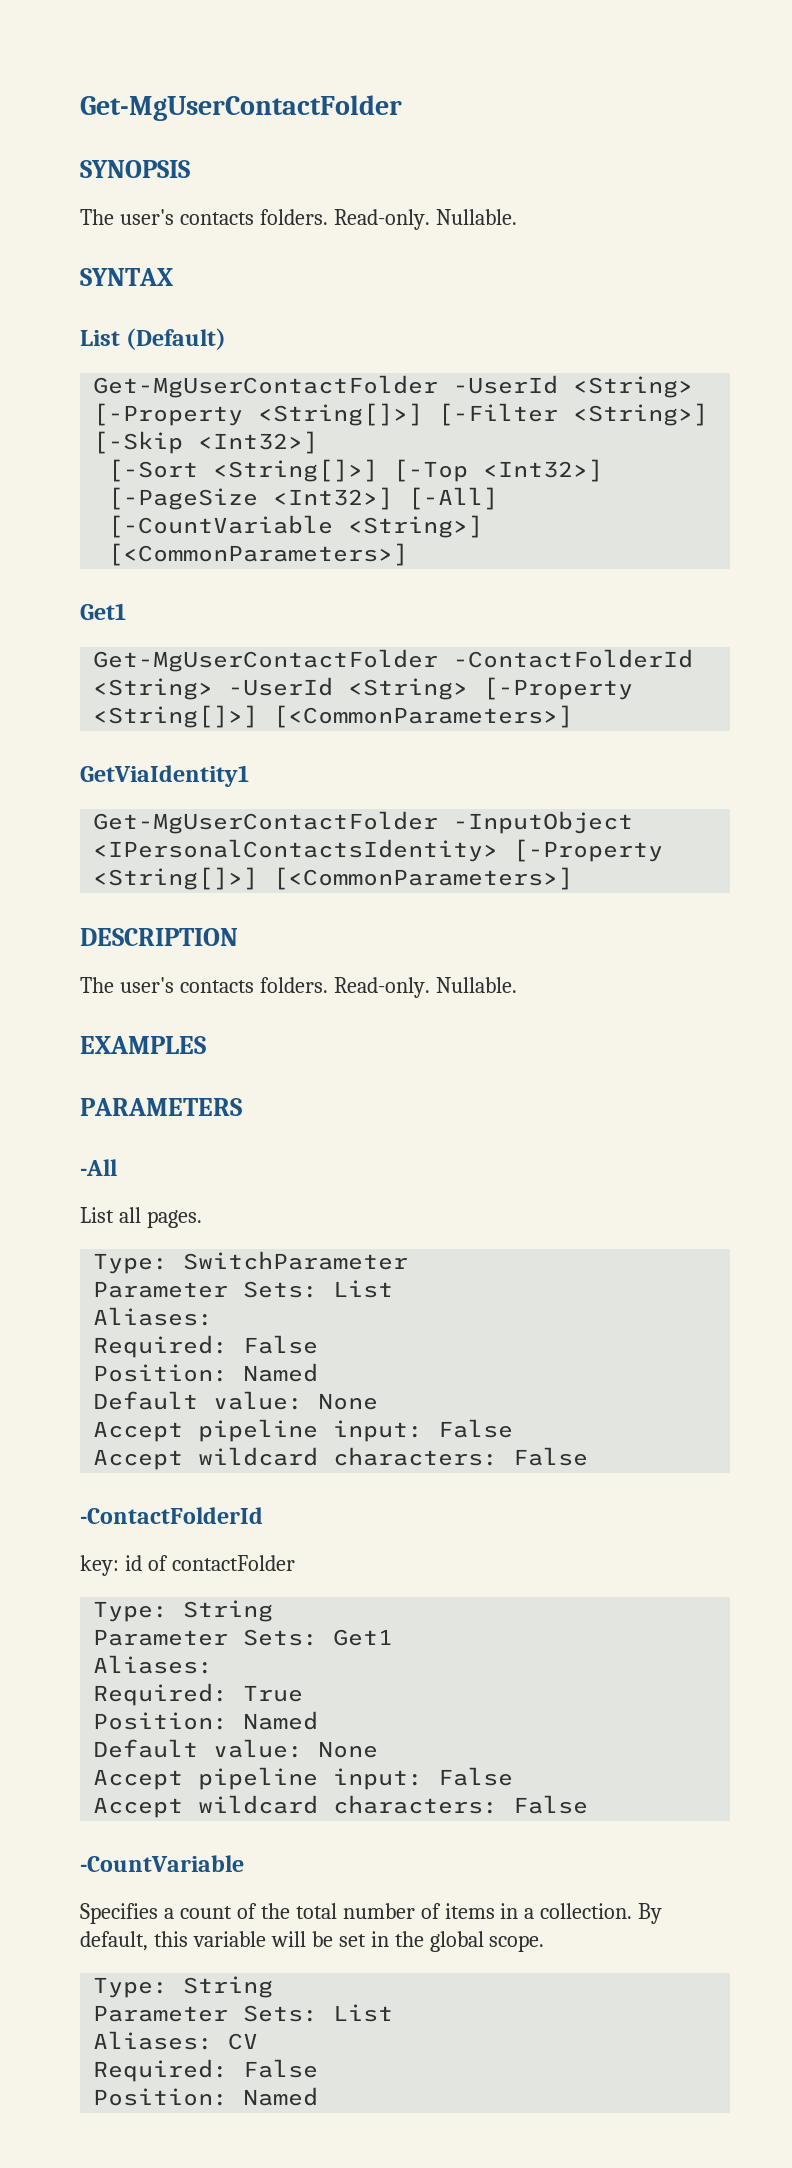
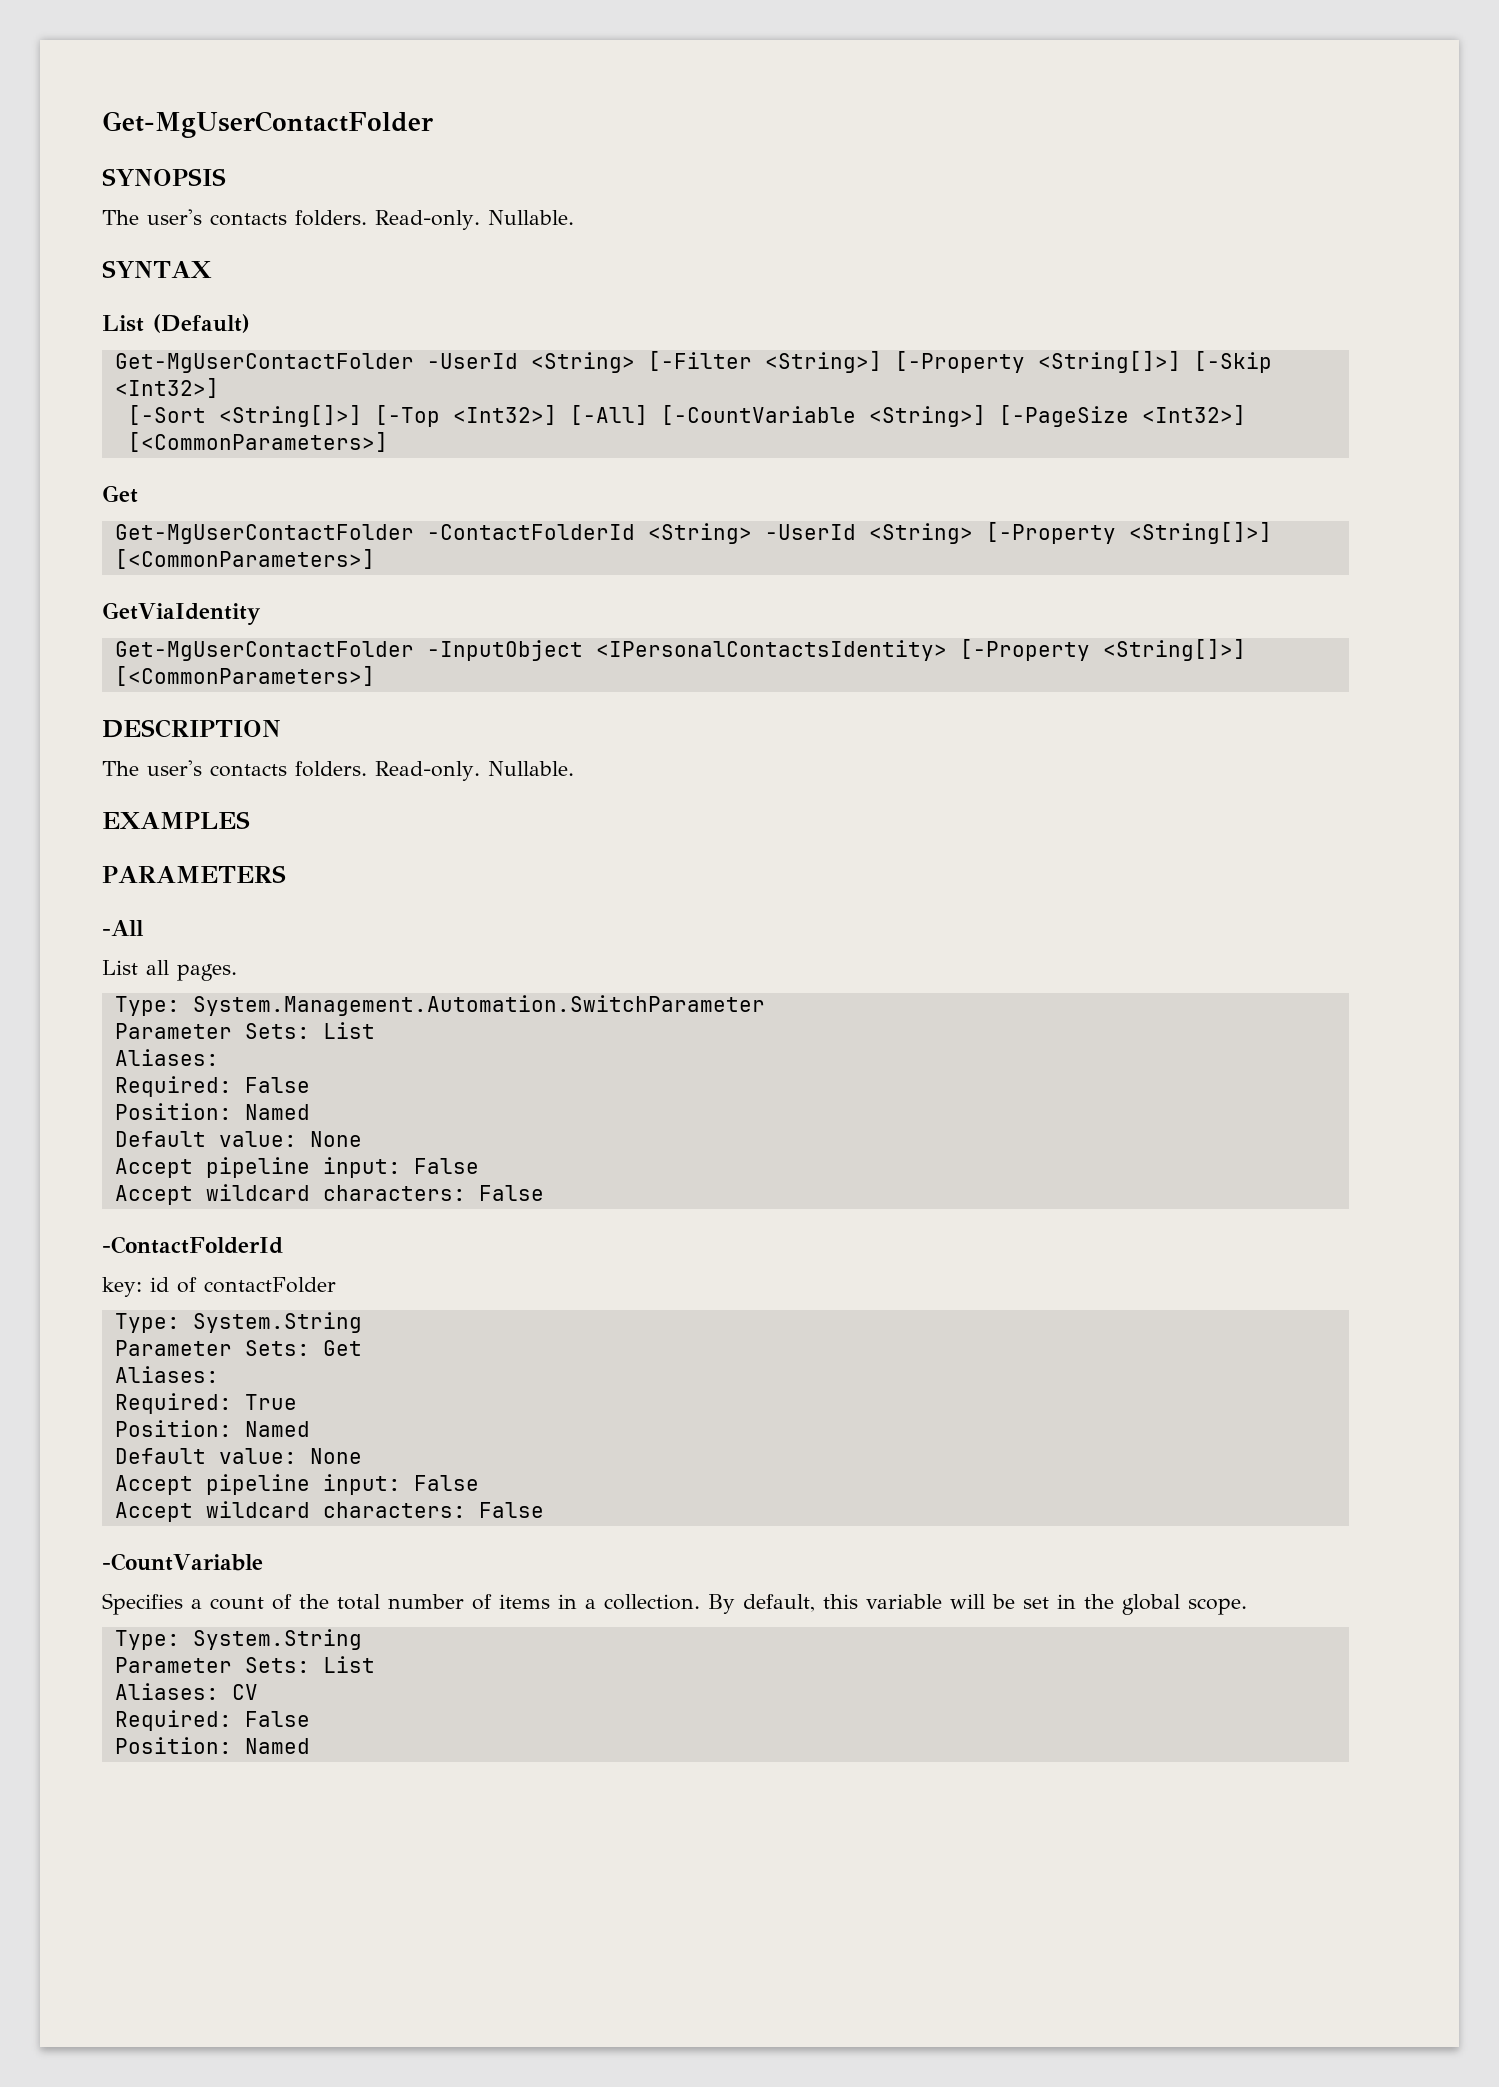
- Get-MgUserContactFolder -UserId <String> [-Property <String[]>] [-Filter <String>] [-Skip <Int32>]
+ Get-MgUserContactFolder -UserId <String> [-Filter <String>] [-Property <String[]>] [-Skip <Int32>]
- [-Sort <String[]>] [-Top <Int32>] [-PageSize <Int32>] [-All] [-CountVariable <String>] [<CommonParameters>]
- Get1
+ [-Sort <String[]>] [-Top <Int32>] [-All] [-CountVariable <String>] [-PageSize <Int32>] [<CommonParameters>]
+ Get
- GetViaIdentity1
+ GetViaIdentity
- Type: SwitchParameter
+ Type: System.Management.Automation.SwitchParameter
  key: id of contactFolder
- Type: String
- Parameter Sets: Get1
+ Type: System.String
+ Parameter Sets: Get
  By default, this variable will be set in the global scope.
- Type: String
+ Type: System.String

